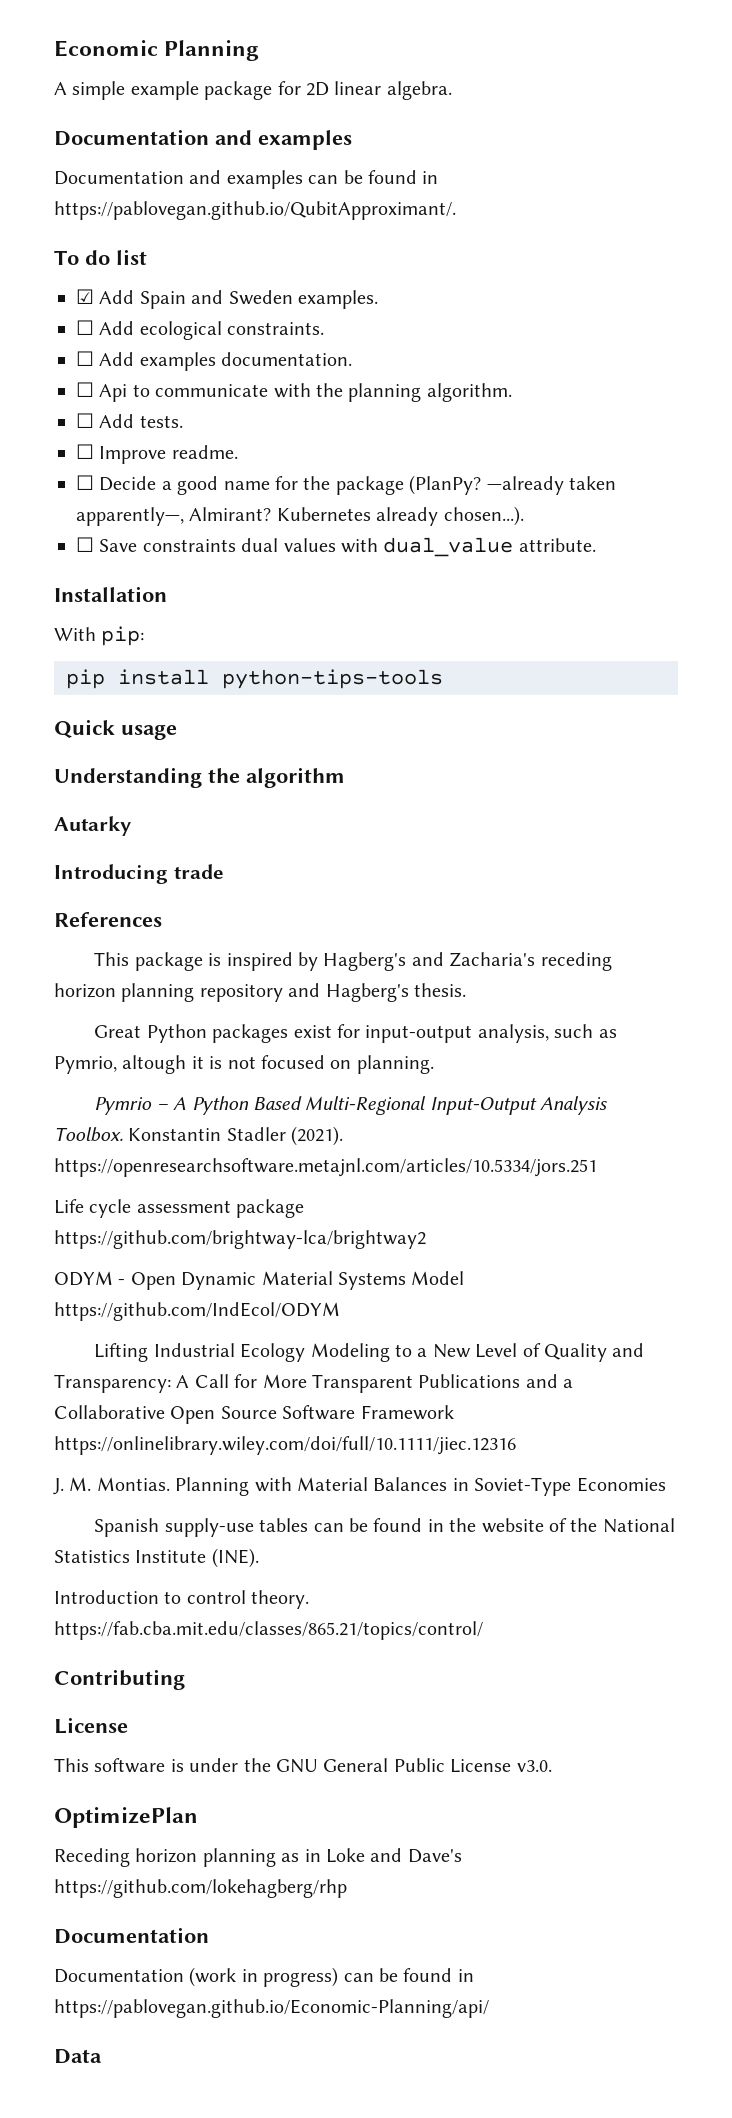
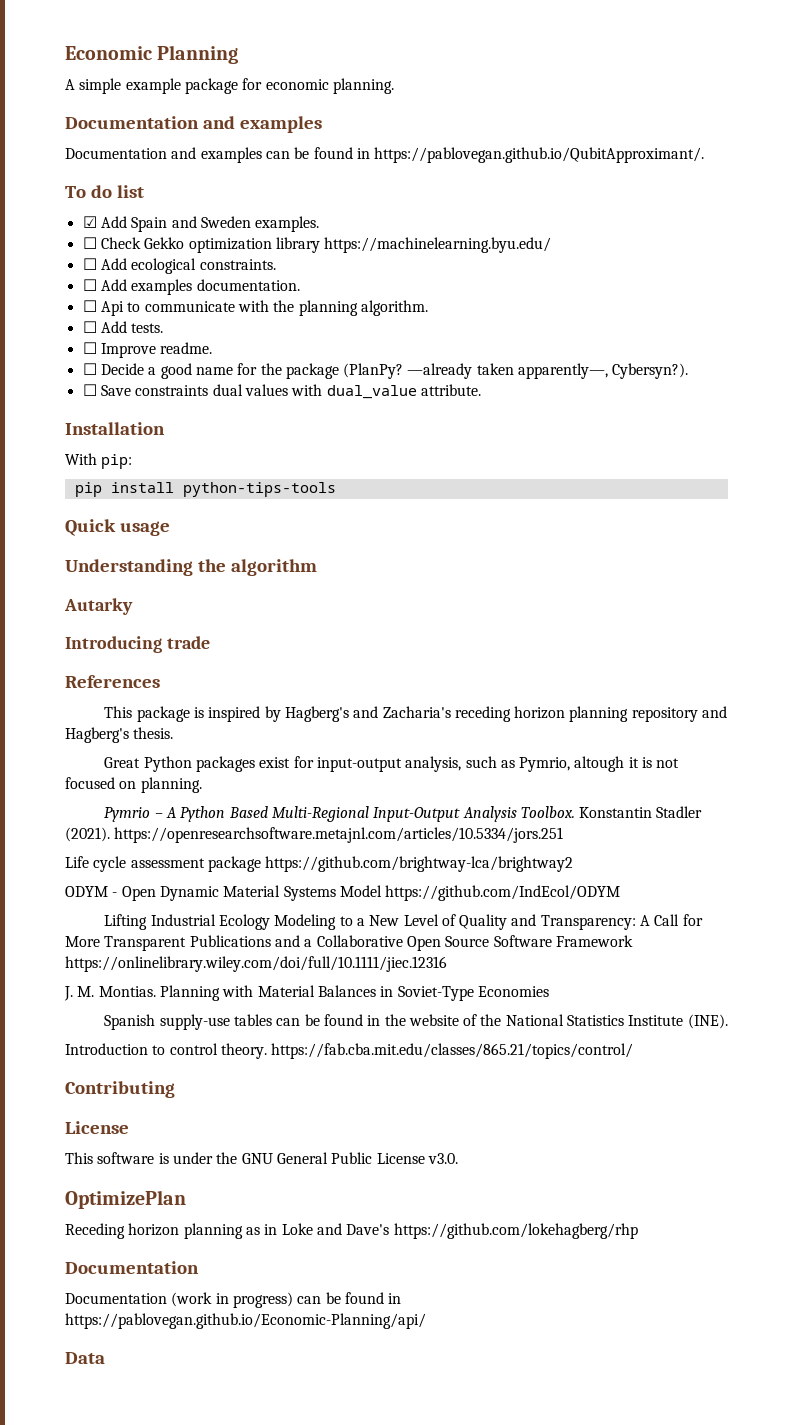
- A simple example package for 2D linear algebra.
+ A simple example package for economic planning.
+ ☐ Check Gekko optimization library https://machinelearning.byu.edu/
- —already taken apparently—, Almirant? Kubernetes already chosen...).
+ —already taken apparently—, Cybersyn?).

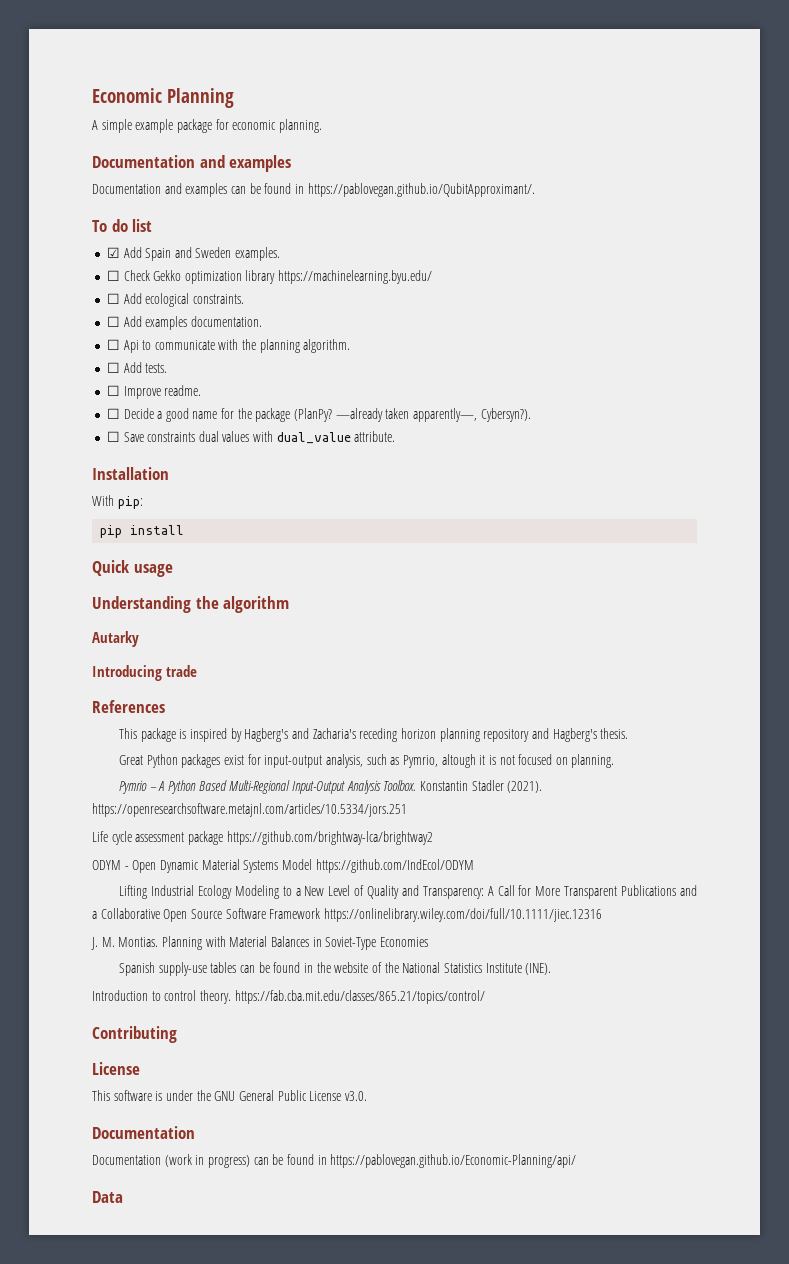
- pip install python-tips-tools
+ pip install
- OptimizePlan
- Receding horizon planning as in Loke and Dave's https://github.com/lokehagberg/rhp

